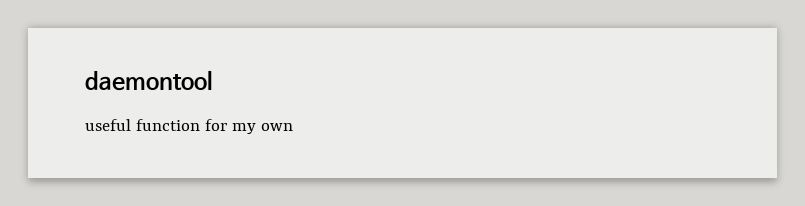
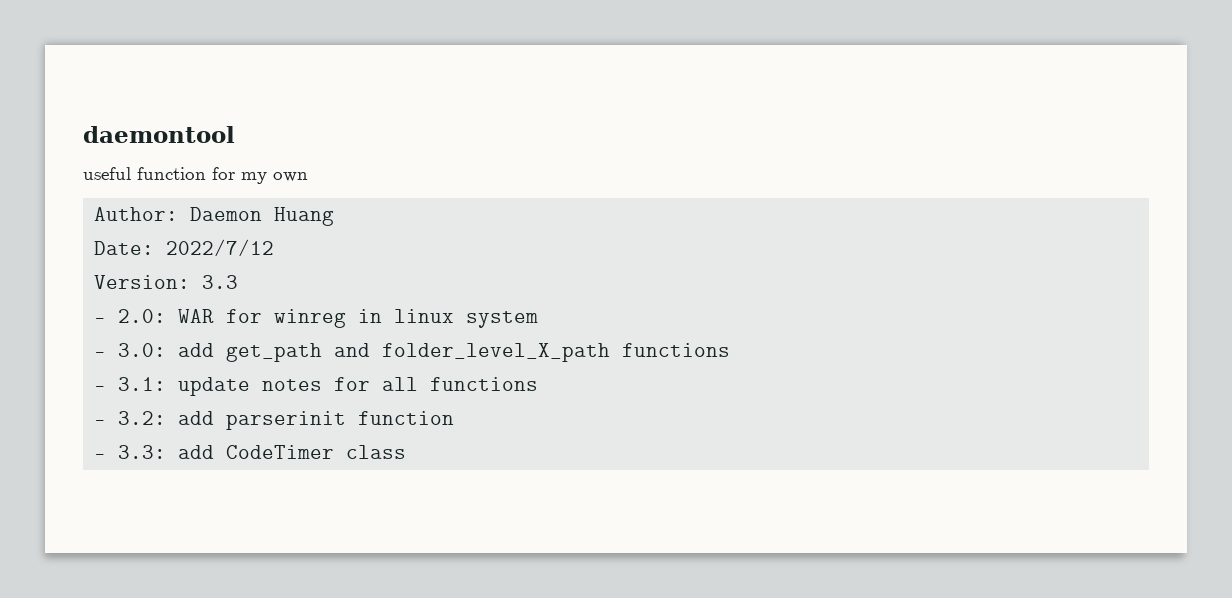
+ Author: Daemon Huang
+ Date: 2022/7/12
+ Version: 3.3
+ - 2.0: WAR for winreg in linux system
+ - 3.0: add get_path and folder_level_X_path functions
+ - 3.1: update notes for all functions
+ - 3.2: add parserinit function
+ - 3.3: add CodeTimer class

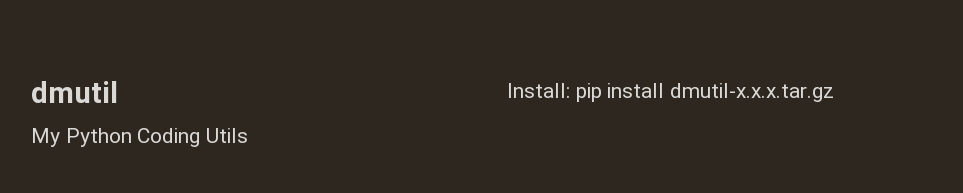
- daemontool
- useful function for my own
- Author: Daemon Huang
- Date: 2022/7/12
- Version: 3.3
- - 2.0: WAR for winreg in linux system
- - 3.0: add get_path and folder_level_X_path functions
- - 3.1: update notes for all functions
- - 3.2: add parserinit function
- - 3.3: add CodeTimer class
+ dmutil
+ My Python Coding Utils
+ Install: pip install dmutil-x.x.x.tar.gz

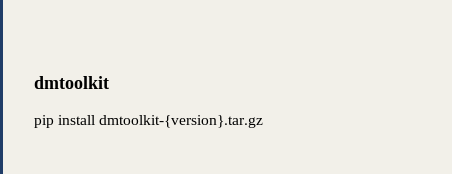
- dmutil
- My Python Coding Utils
- Install: pip install dmutil-x.x.x.tar.gz
+ dmtoolkit
+ pip install dmtoolkit-{version}.tar.gz

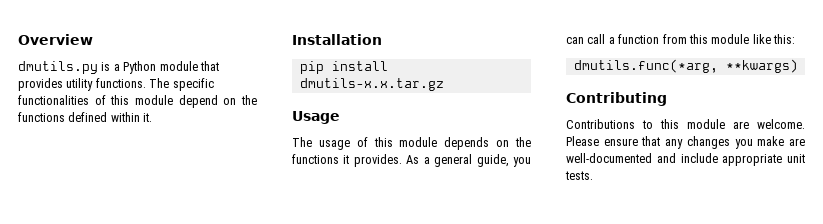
- dmtoolkit
- pip install dmtoolkit-{version}.tar.gz
+ Overview
+ dmutils.py is a Python module that provides utility functions. The specific functionalities of this module depend on the functions defined within it.
+ Installation
+ pip install dmutils-x.x.tar.gz
+ Usage
+ The usage of this module depends on the functions it provides. As a general guide, you can call a function from this module like this:
+ dmutils.func(*arg, **kwargs)
+ Contributing
+ Contributions to this module are welcome. Please ensure that any changes you make are well-documented and include appropriate unit tests.

